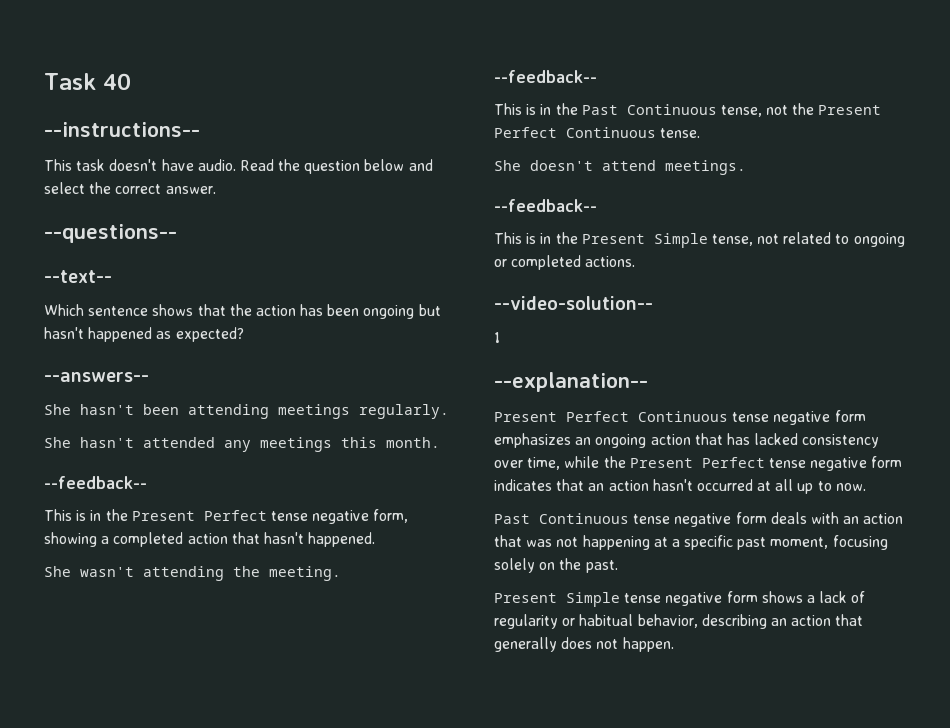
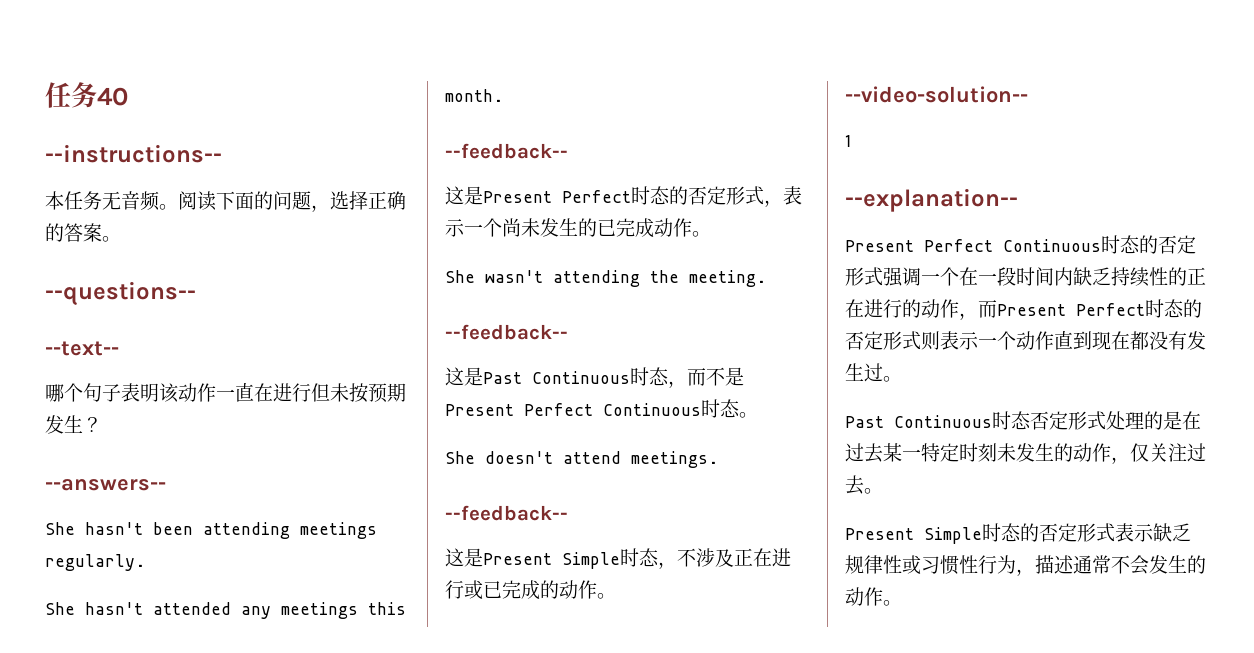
- Task 40
+ 任务40
- This task doesn't have audio. Read the question below and select the correct answer.
+ 本任务无音频。阅读下面的问题，选择正确的答案。
  --questions--
  --text--
- Which sentence shows that the action has been ongoing but hasn't happened as expected?
+ 哪个句子表明该动作一直在进行但未按预期发生？
- This is in the Present Perfect tense negative form, showing a completed action that hasn't happened.
+ 这是Present Perfect时态的否定形式，表示一个尚未发生的已完成动作。
- This is in the Past Continuous tense, not the Present Perfect Continuous tense.
+ 这是Past Continuous时态，而不是Present Perfect Continuous时态。
- This is in the Present Simple tense, not related to ongoing or completed actions.
+ 这是Present Simple时态，不涉及正在进行或已完成的动作。
- Present Perfect Continuous tense negative form emphasizes an ongoing action that has lacked consistency over time, while the Present Perfect tense negative form indicates that an action hasn't occurred at all up to now.
- Past Continuous tense negative form deals with an action that was not happening at a specific past moment, focusing solely on the past.
- Present Simple tense negative form shows a lack of regularity or habitual behavior, describing an action that generally does not happen.
+ Present Perfect Continuous时态的否定形式强调一个在一段时间内缺乏持续性的正在进行的动作，而Present Perfect时态的否定形式则表示一个动作直到现在都没有发生过。
+ Past Continuous时态否定形式处理的是在过去某一特定时刻未发生的动作，仅关注过去。
+ Present Simple时态的否定形式表示缺乏规律性或习惯性行为，描述通常不会发生的动作。

